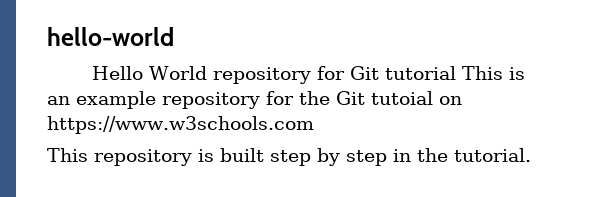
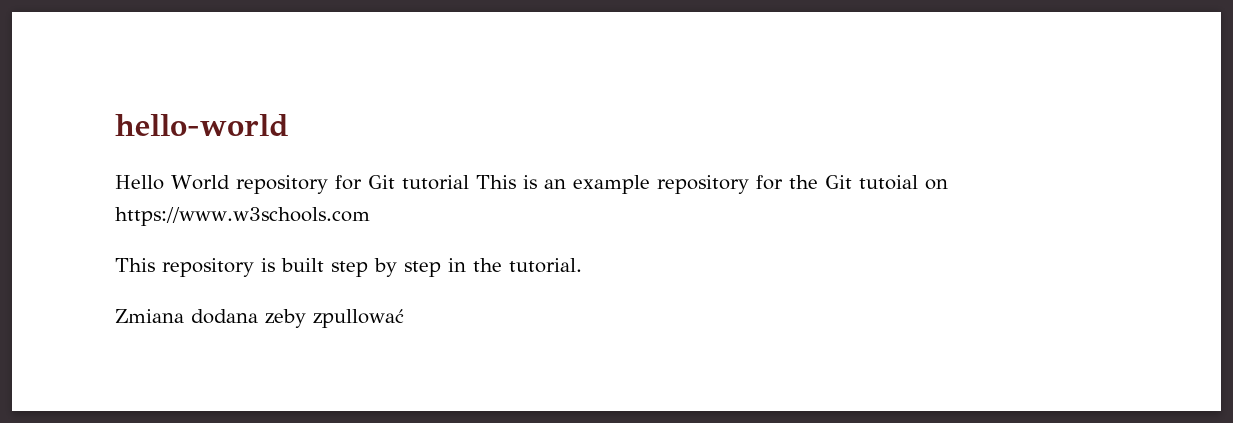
+ Zmiana dodana zeby zpullować

